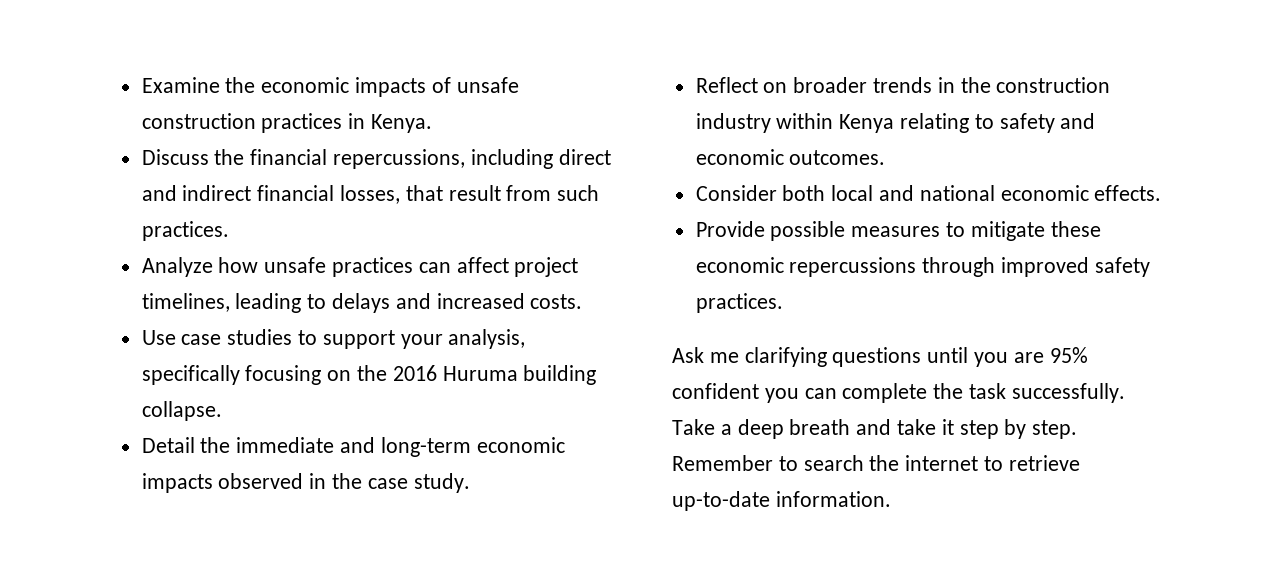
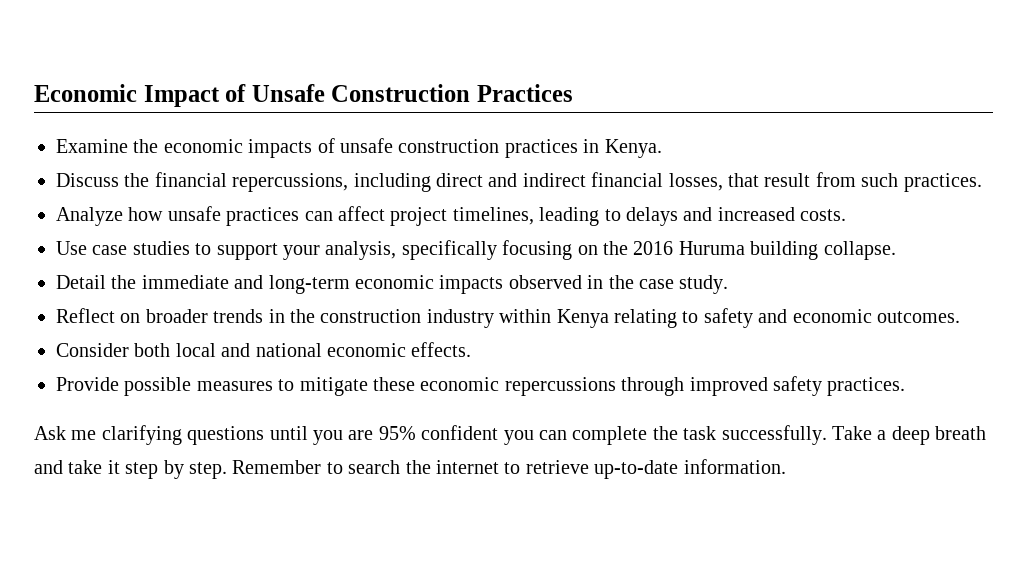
+ Economic Impact of Unsafe Construction Practices

